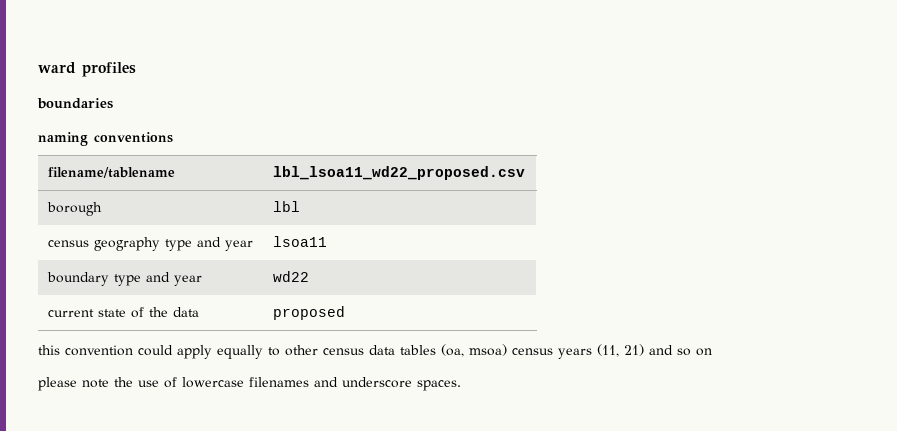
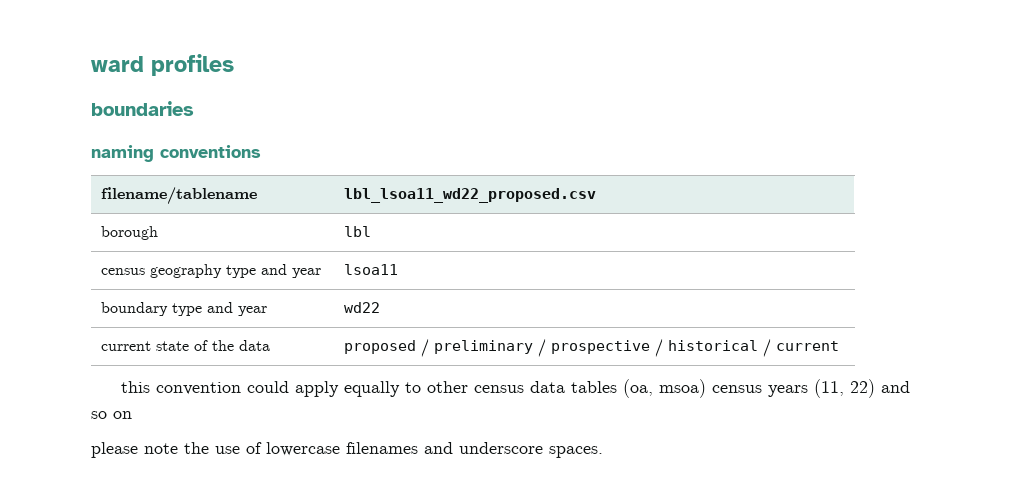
- current state of the data | proposed
+ current state of the data | proposed / preliminary / prospective / historical / current
- this convention could apply equally to other census data tables (oa, msoa) census years (11, 21) and so on
+ this convention could apply equally to other census data tables (oa, msoa) census years (11, 22) and so on

